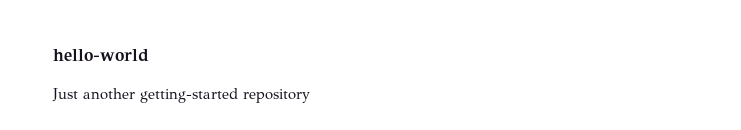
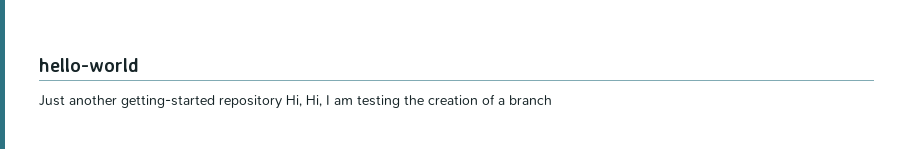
- Just another getting-started repository
+ Just another getting-started repository Hi, Hi, I am testing the creation of a branch

